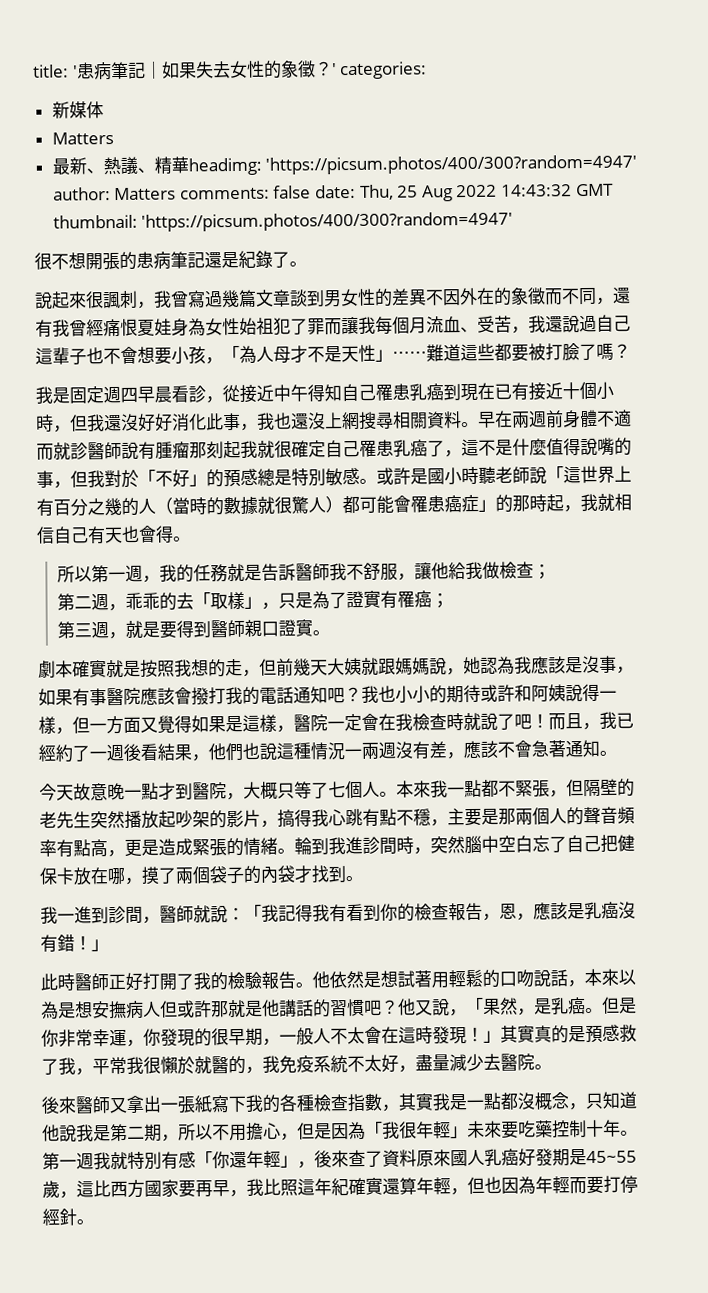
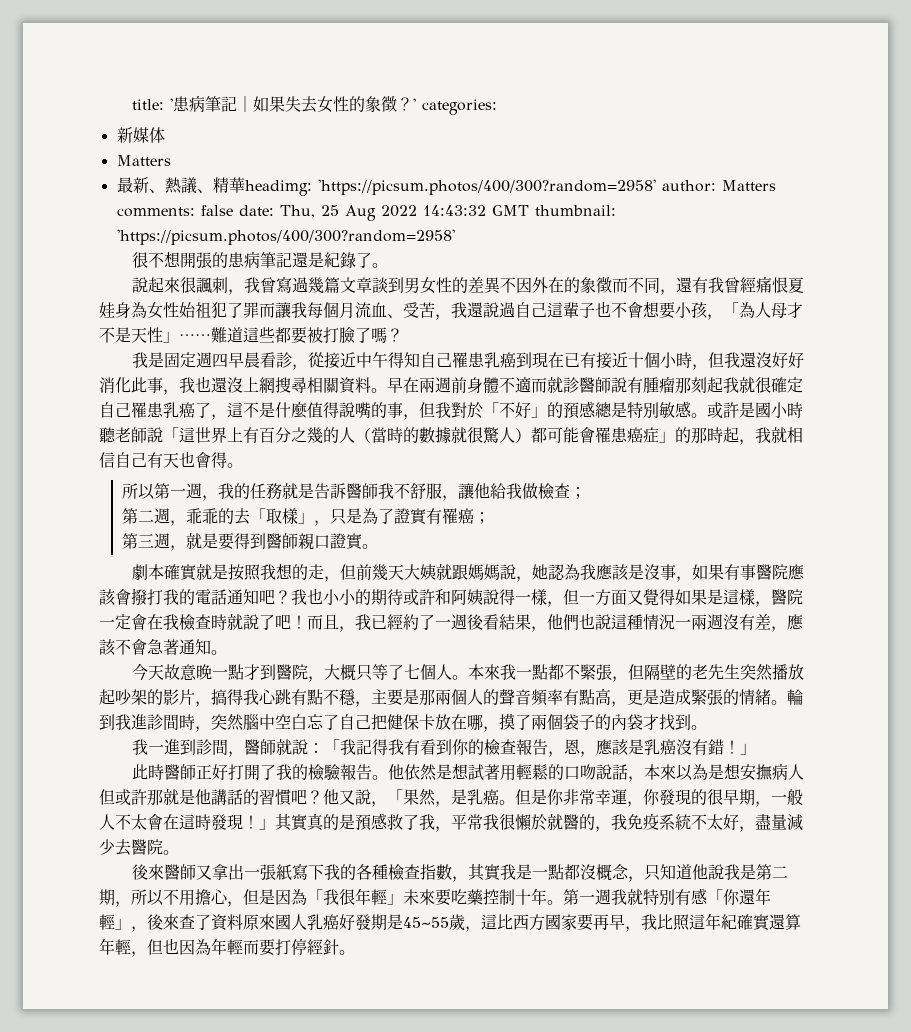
- 最新、熱議、精華headimg: 'https://picsum.photos/400/300?random=4947' author: Matters comments: false date: Thu, 25 Aug 2022 14:43:32 GMT thumbnail: 'https://picsum.photos/400/300?random=4947'
+ 最新、熱議、精華headimg: 'https://picsum.photos/400/300?random=2958' author: Matters comments: false date: Thu, 25 Aug 2022 14:43:32 GMT thumbnail: 'https://picsum.photos/400/300?random=2958'

